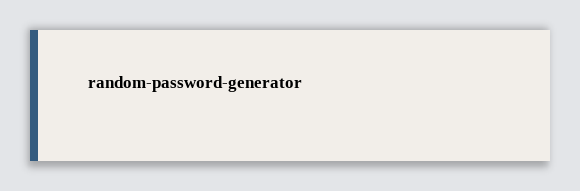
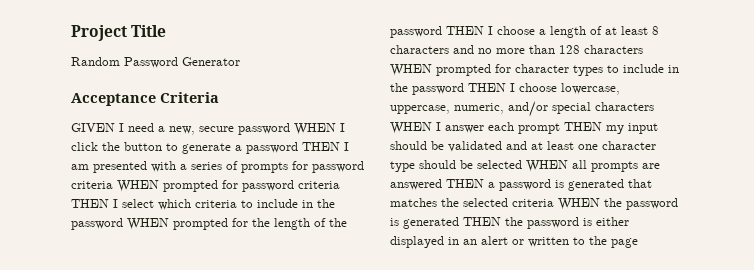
- random-password-generator
+ Project Title
+ Random Password Generator
+ Acceptance Criteria
+ GIVEN I need a new, secure password WHEN I click the button to generate a password THEN I am presented with a series of prompts for password criteria WHEN prompted for password criteria THEN I select which criteria to include in the password WHEN prompted for the length of the password THEN I choose a length of at least 8 characters and no more than 128 characters WHEN prompted for character types to include in the password THEN I choose lowercase, uppercase, numeric, and/or special characters WHEN I answer each prompt THEN my input should be validated and at least one character type should be selected WHEN all prompts are answered THEN a password is generated that matches the selected criteria WHEN the password is generated THEN the password is either displayed in an alert or written to the page

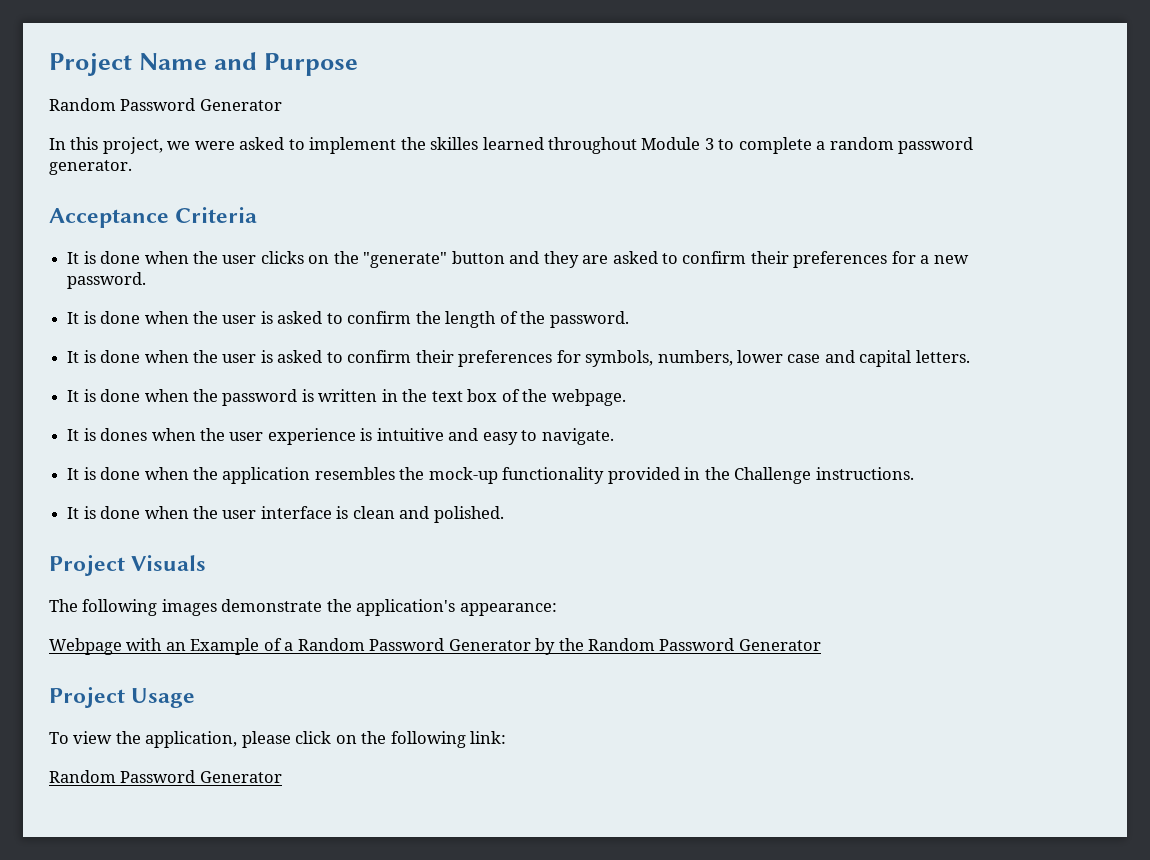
- Project Title
+ Project Name and Purpose
  Random Password Generator
+ In this project, we were asked to implement the skilles learned throughout Module 3 to complete a random password generator.
  Acceptance Criteria
- GIVEN I need a new, secure password WHEN I click the button to generate a password THEN I am presented with a series of prompts for password criteria WHEN prompted for password criteria THEN I select which criteria to include in the password WHEN prompted for the length of the password THEN I choose a length of at least 8 characters and no more than 128 characters WHEN prompted for character types to include in the password THEN I choose lowercase, uppercase, numeric, and/or special characters WHEN I answer each prompt THEN my input should be validated and at least one character type should be selected WHEN all prompts are answered THEN a password is generated that matches the selected criteria WHEN the password is generated THEN the password is either displayed in an alert or written to the page
+ It is done when the user clicks on the "generate" button and they are asked to confirm their preferences for a new password.
+ It is done when the user is asked to confirm the length of the password.
+ It is done when the user is asked to confirm their preferences for symbols, numbers, lower case and capital letters.
+ It is done when the password is written in the text box of the webpage.
+ It is dones when the user experience is intuitive and easy to navigate.
+ It is done when the application resembles the mock-up functionality provided in the Challenge instructions.
+ It is done when the user interface is clean and polished.
+ Project Visuals
+ The following images demonstrate the application's appearance:
+ Webpage with an Example of a Random Password Generator by the Random Password Generator
+ Project Usage
+ To view the application, please click on the following link:
+ Random Password Generator

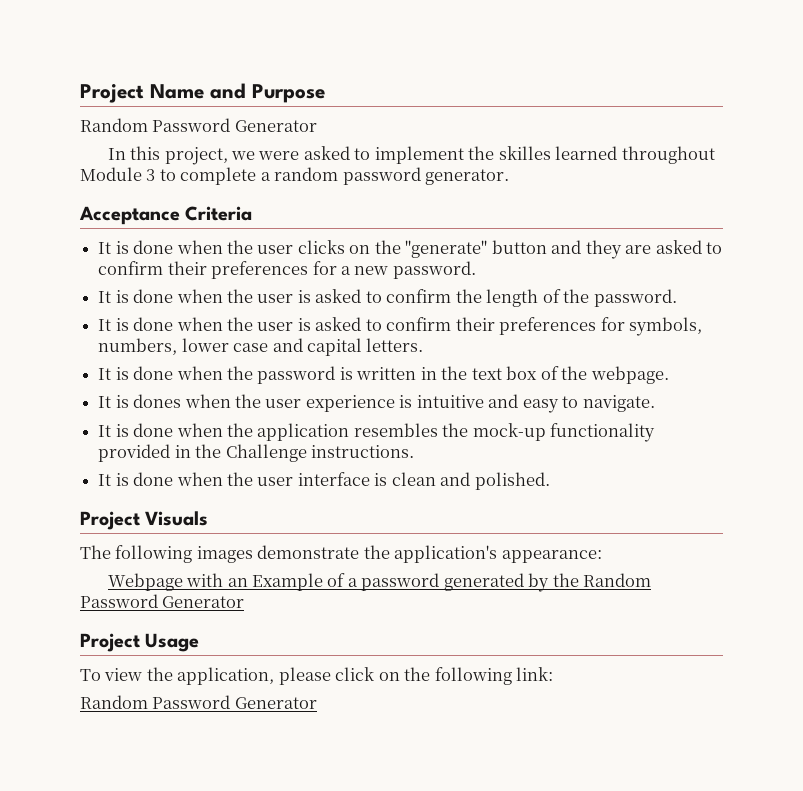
- Webpage with an Example of a Random Password Generator by the Random Password Generator
+ Webpage with an Example of a password generated by the Random Password Generator

